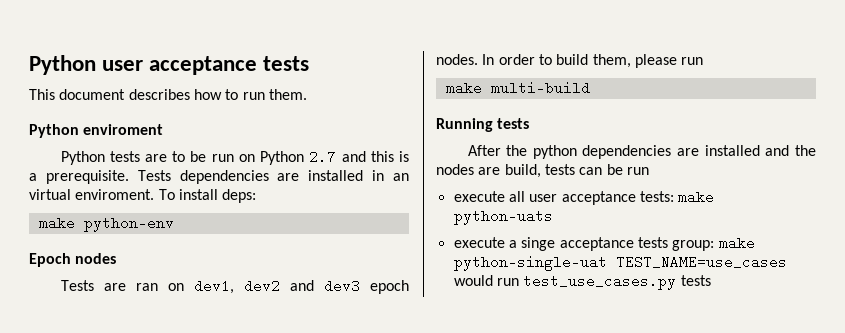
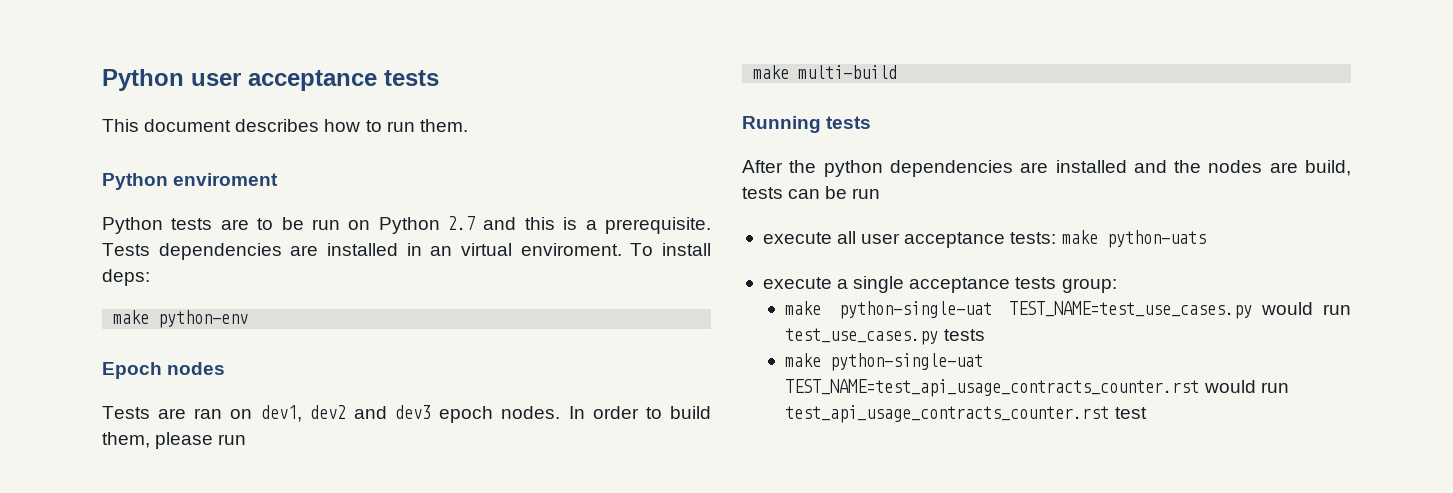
- execute a singe acceptance tests group: make python-single-uat TEST_NAME=use_cases would run test_use_cases.py tests
+ execute a single acceptance tests group:
+ make python-single-uat TEST_NAME=test_use_cases.py would run test_use_cases.py tests
+ make python-single-uat TEST_NAME=test_api_usage_contracts_counter.rst would run test_api_usage_contracts_counter.rst test

